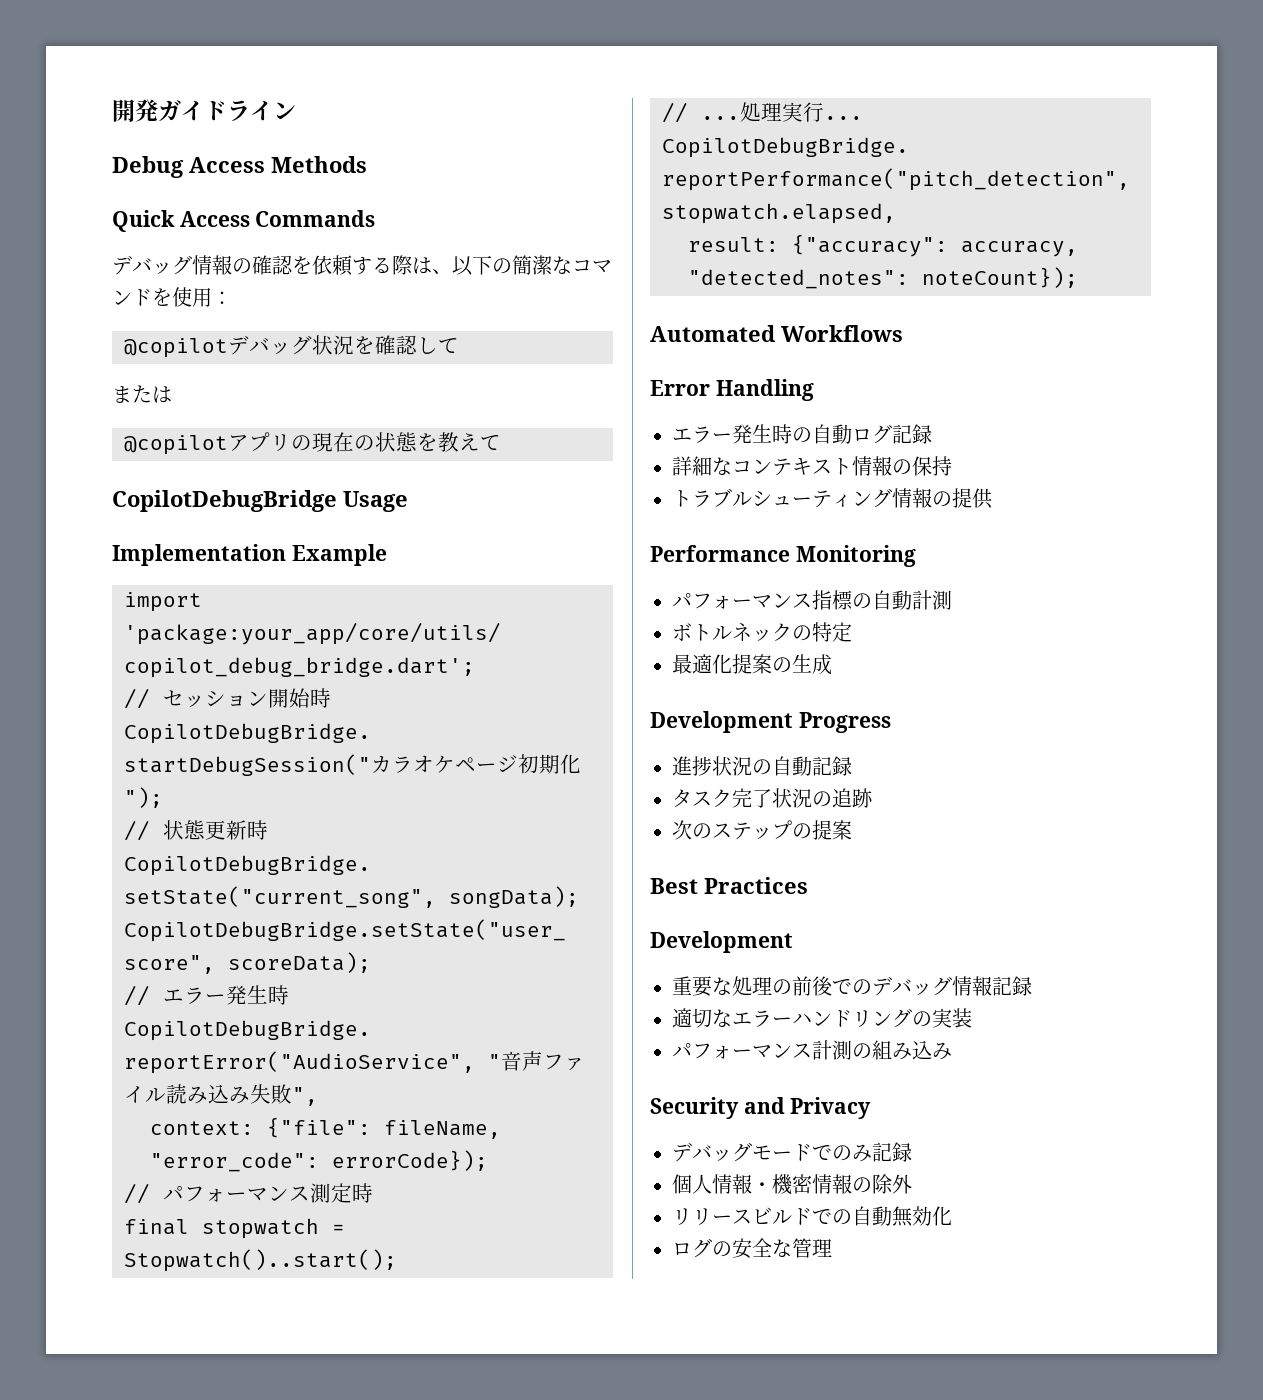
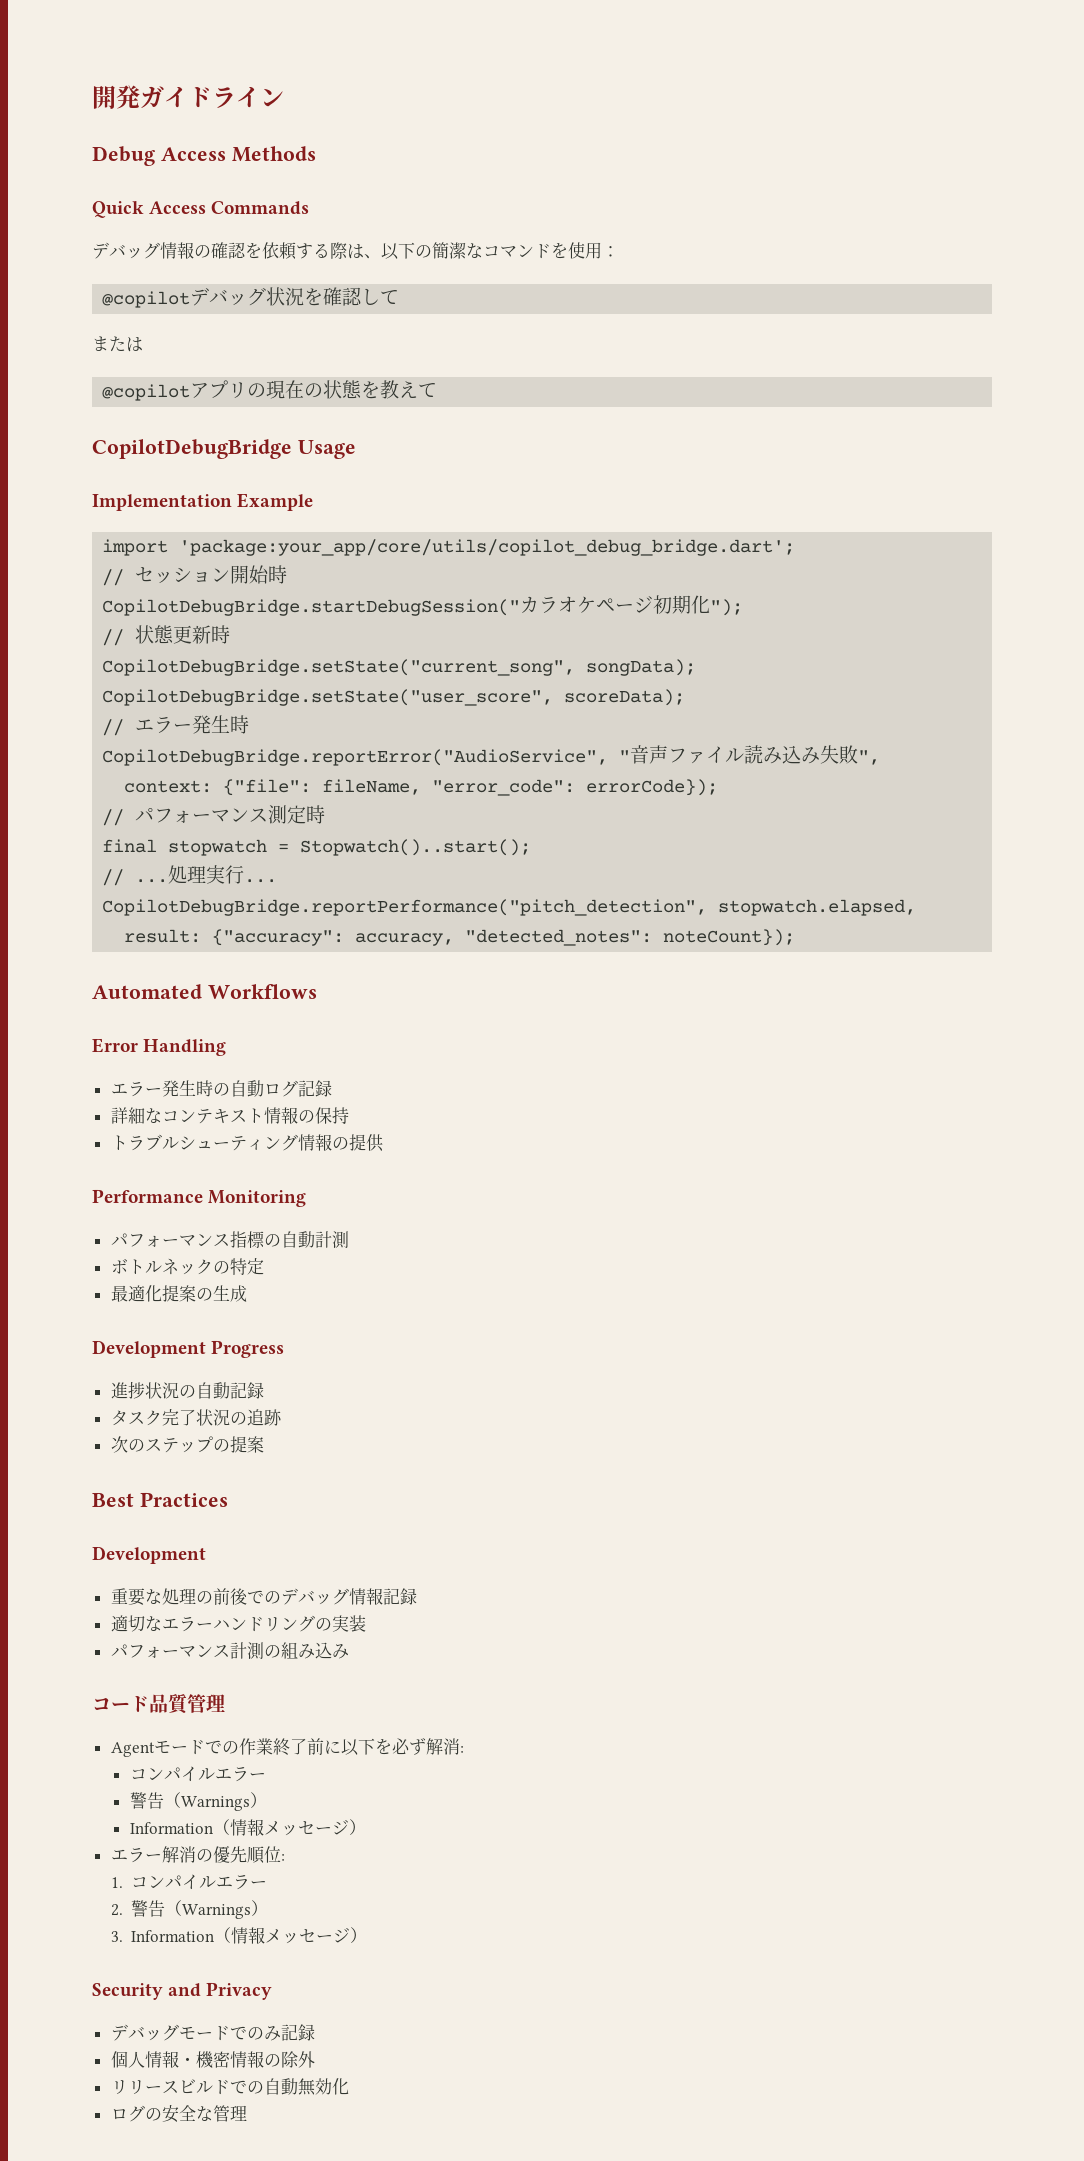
+ コード品質管理
+ Agentモードでの作業終了前に以下を必ず解消:
+ コンパイルエラー
+ 警告（Warnings）
+ Information（情報メッセージ）
+ エラー解消の優先順位:
+ 1.コンパイルエラー
+ 2.警告（Warnings）
+ 3. Information（情報メッセージ）

